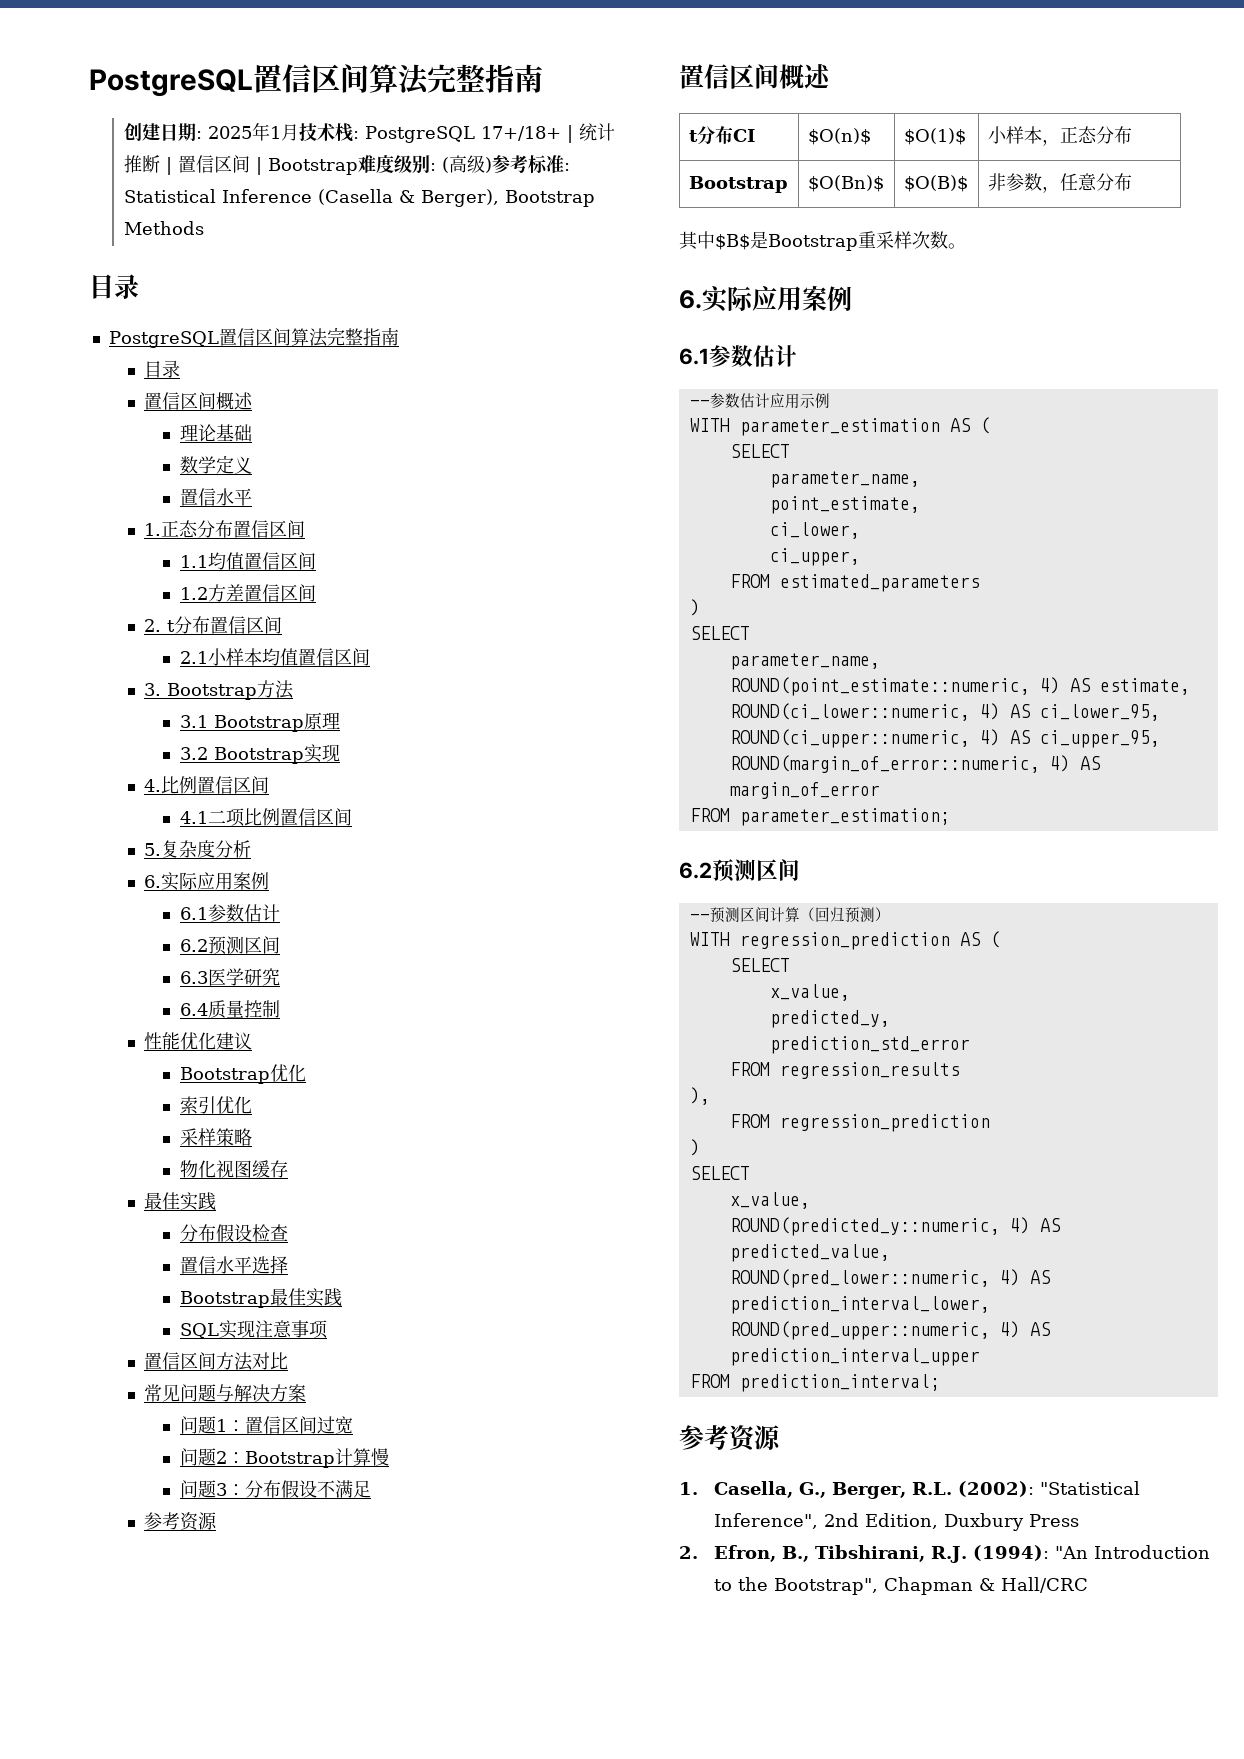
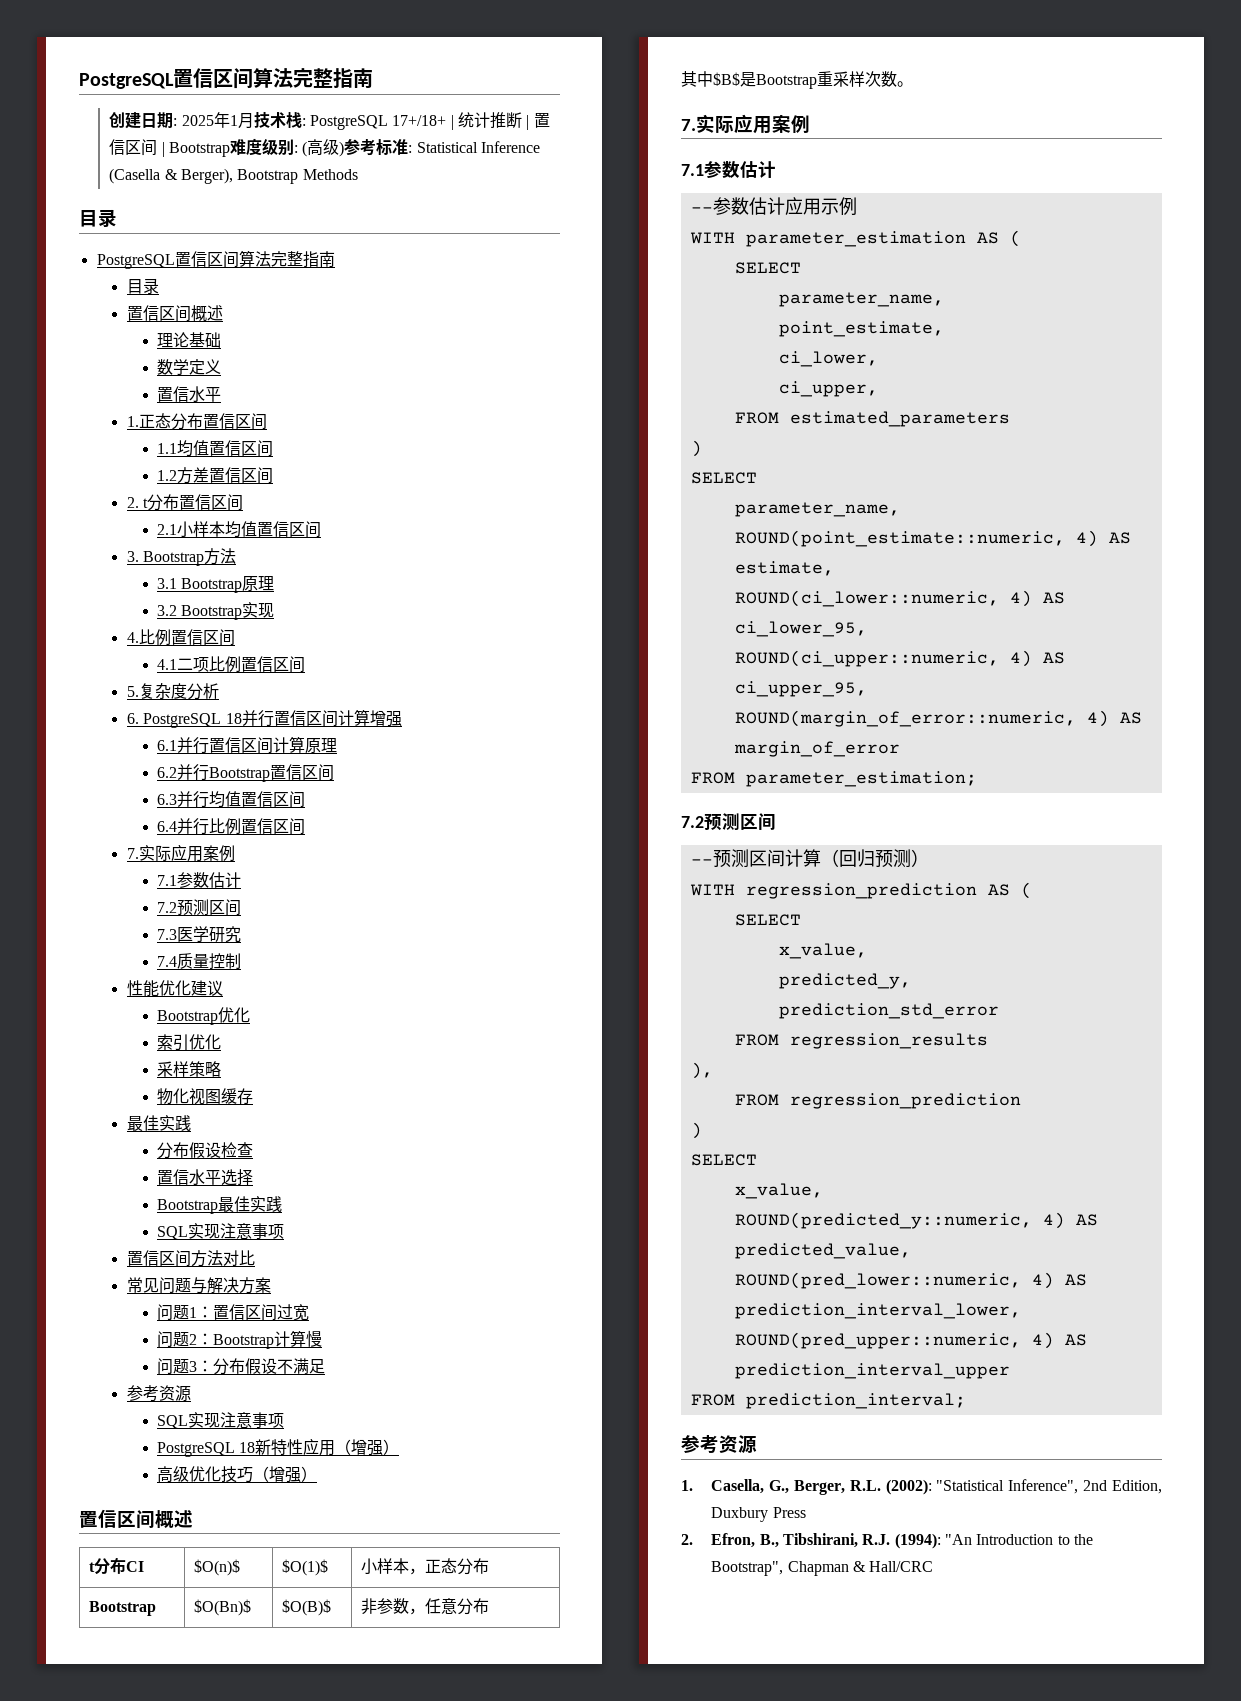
  5.复杂度分析
- 6.实际应用案例
- 6.1参数估计
- 6.2预测区间
- 6.3医学研究
+ 6. PostgreSQL 18并行置信区间计算增强
+ 6.1并行置信区间计算原理
+ 6.2并行Bootstrap置信区间
+ 6.3并行均值置信区间
+ 6.4并行比例置信区间
+ 7.实际应用案例
+ 7.1参数估计
+ 7.2预测区间
+ 7.3医学研究
- 6.4质量控制
+ 7.4质量控制
  问题3：分布假设不满足
  参考资源
+ SQL实现注意事项
+ PostgreSQL 18新特性应用（增强）
+ 高级优化技巧（增强）
  其中$B$是Bootstrap重采样次数。
- 6.实际应用案例
- 6.1参数估计
+ 7.实际应用案例
+ 7.1参数估计
  FROM parameter_estimation;
- 6.2预测区间
+ 7.2预测区间

